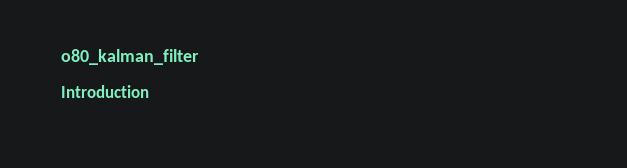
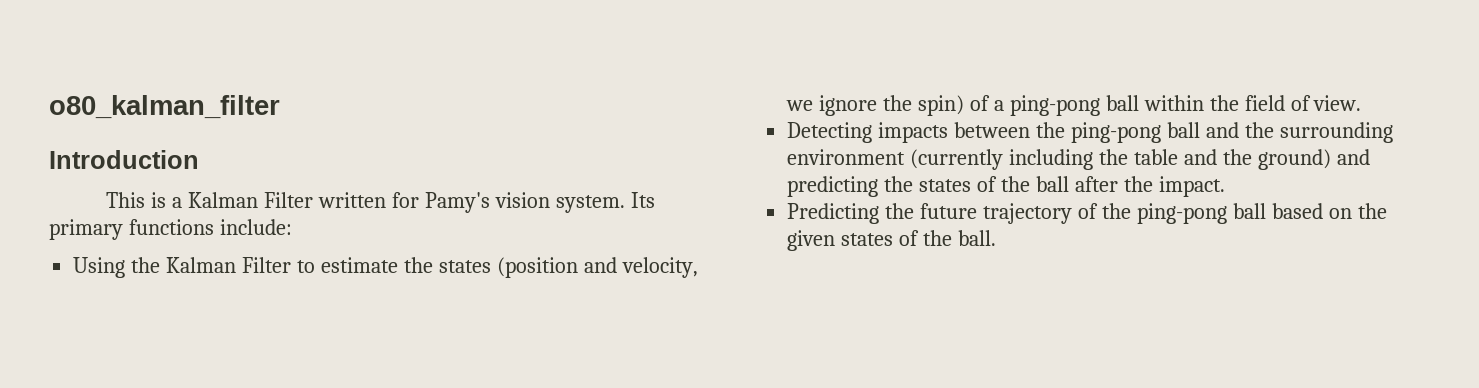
+ This is a Kalman Filter written for Pamy's vision system. Its primary functions include:
+ Using the Kalman Filter to estimate the states (position and velocity, we ignore the spin) of a ping-pong ball within the field of view.
+ Detecting impacts between the ping-pong ball and the surrounding environment (currently including the table and the ground) and predicting the states of the ball after the impact.
+ Predicting the future trajectory of the ping-pong ball based on the given states of the ball.

